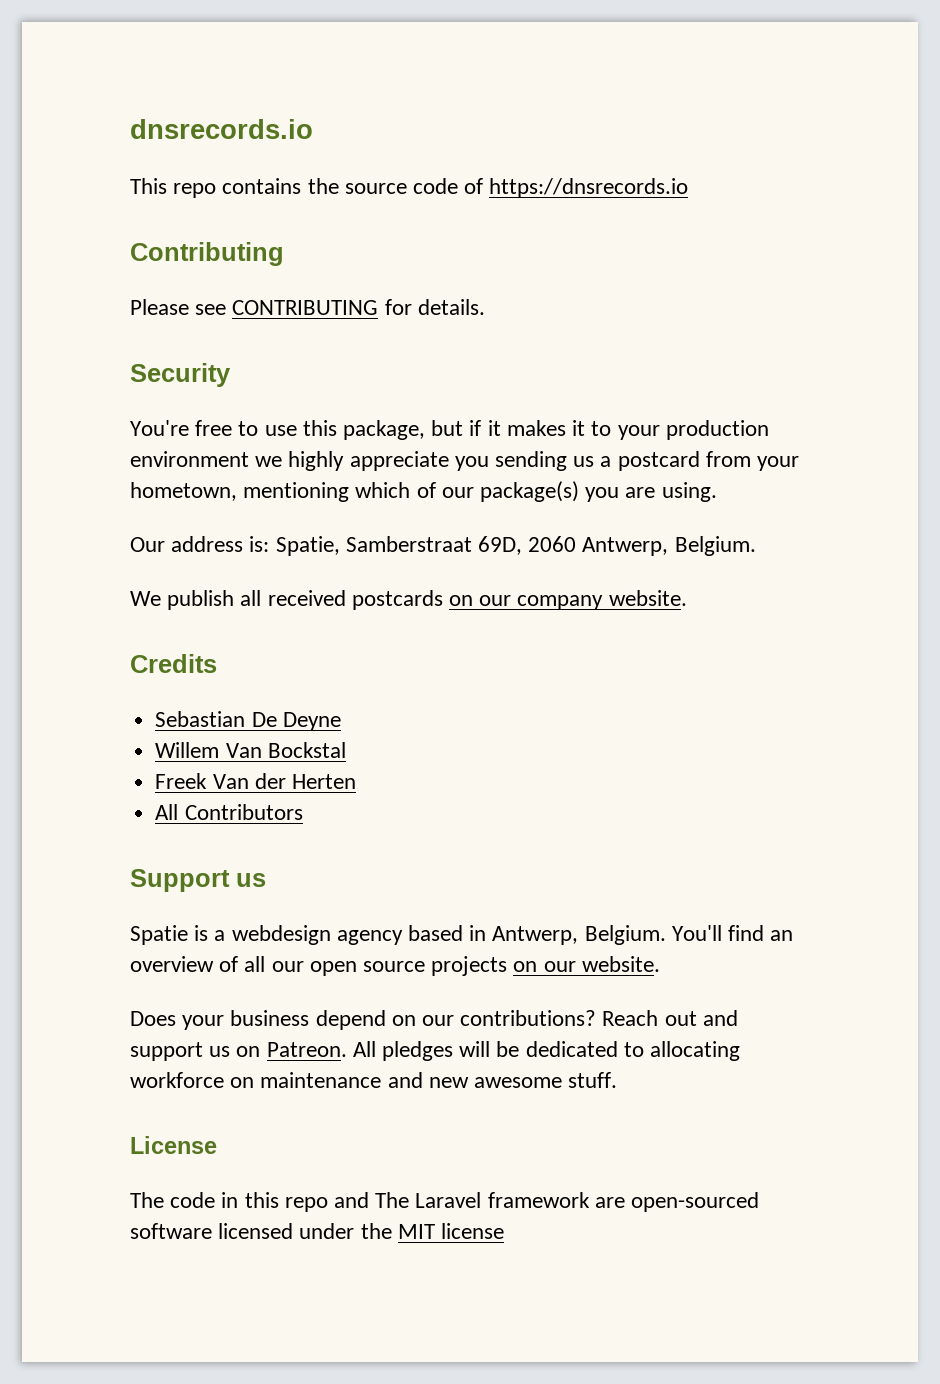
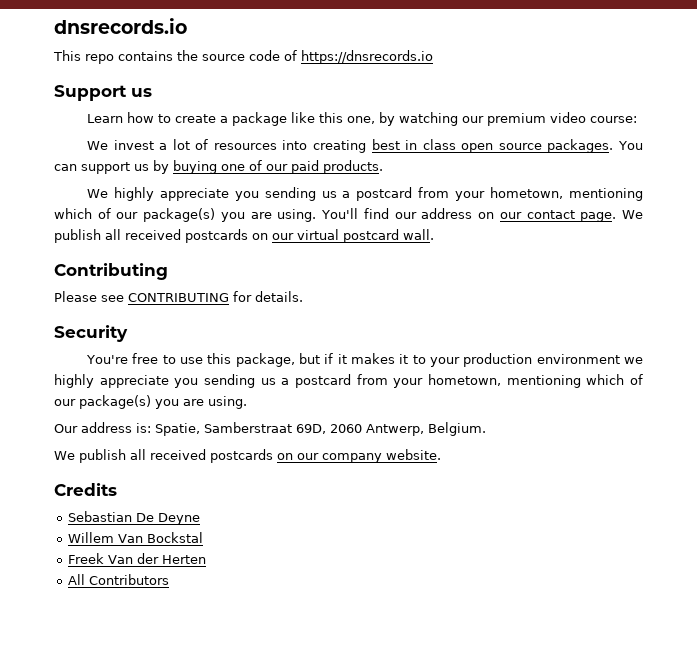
+ Support us
+ Learn how to create a package like this one, by watching our premium video course:
+ We invest a lot of resources into creating best in class open source packages. You can support us by buying one of our paid products.
+ We highly appreciate you sending us a postcard from your hometown, mentioning which of our package(s) you are using. You'll find our address on our contact page. We publish all received postcards on our virtual postcard wall.
- Support us
- Spatie is a webdesign agency based in Antwerp, Belgium. You'll find an overview of all our open source projects on our website.
- Does your business depend on our contributions? Reach out and support us on Patreon. All pledges will be dedicated to allocating workforce on maintenance and new awesome stuff.
- License
- The code in this repo and The Laravel framework are open-sourced software licensed under the MIT license

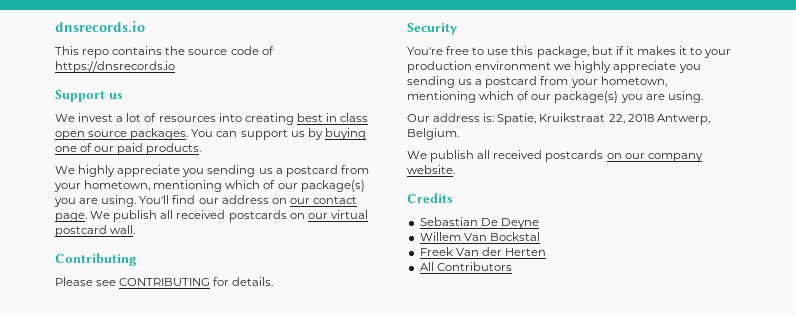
- Learn how to create a package like this one, by watching our premium video course:
- Our address is: Spatie, Samberstraat 69D, 2060 Antwerp, Belgium.
+ Our address is: Spatie, Kruikstraat 22, 2018 Antwerp, Belgium.

